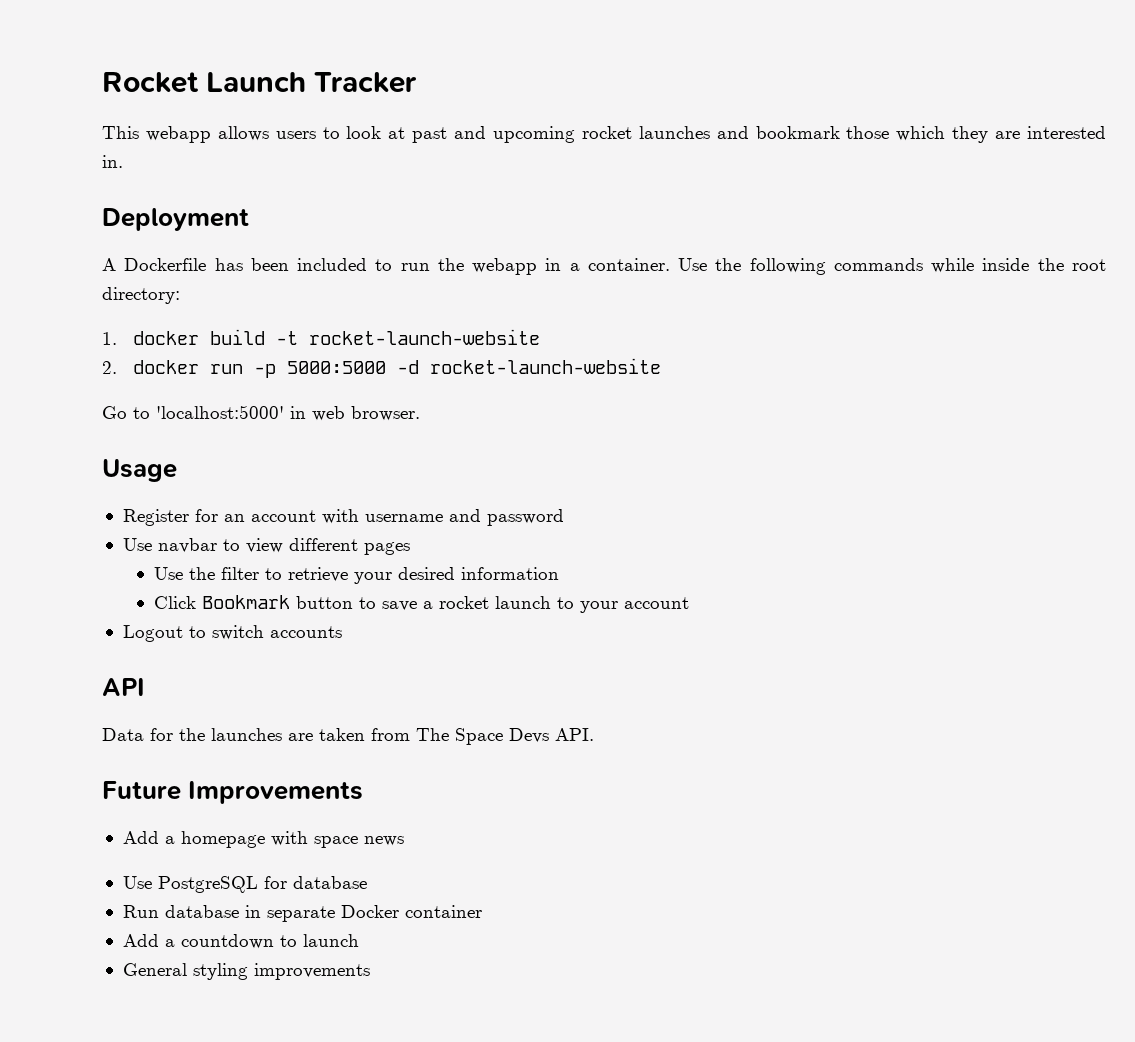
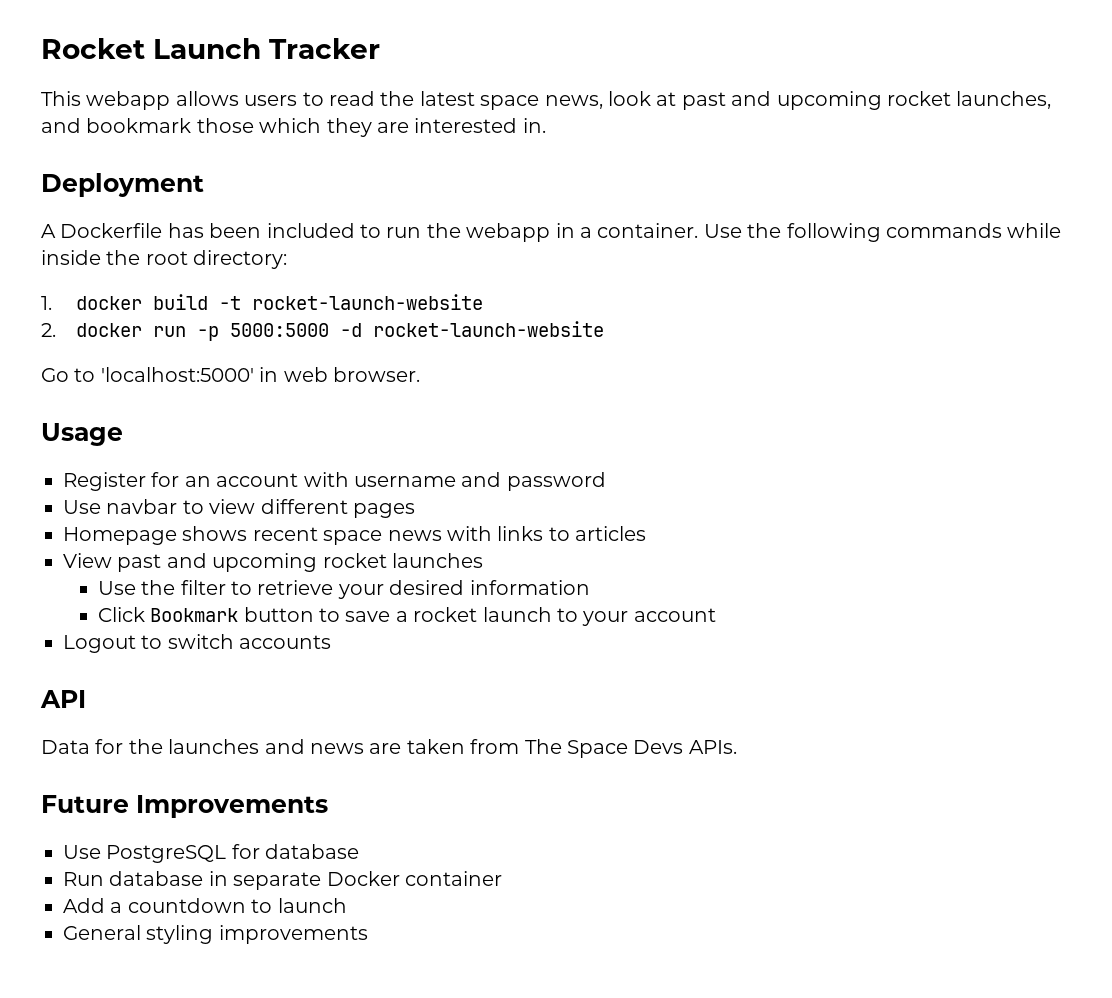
- This webapp allows users to look at past and upcoming rocket launches and bookmark those which they are interested in.
+ This webapp allows users to read the latest space news, look at past and upcoming rocket launches, and bookmark those which they are interested in.
+ Homepage shows recent space news with links to articles
+ View past and upcoming rocket launches
- Data for the launches are taken from The Space Devs API.
+ Data for the launches and news are taken from The Space Devs APIs.
- Add a homepage with space news

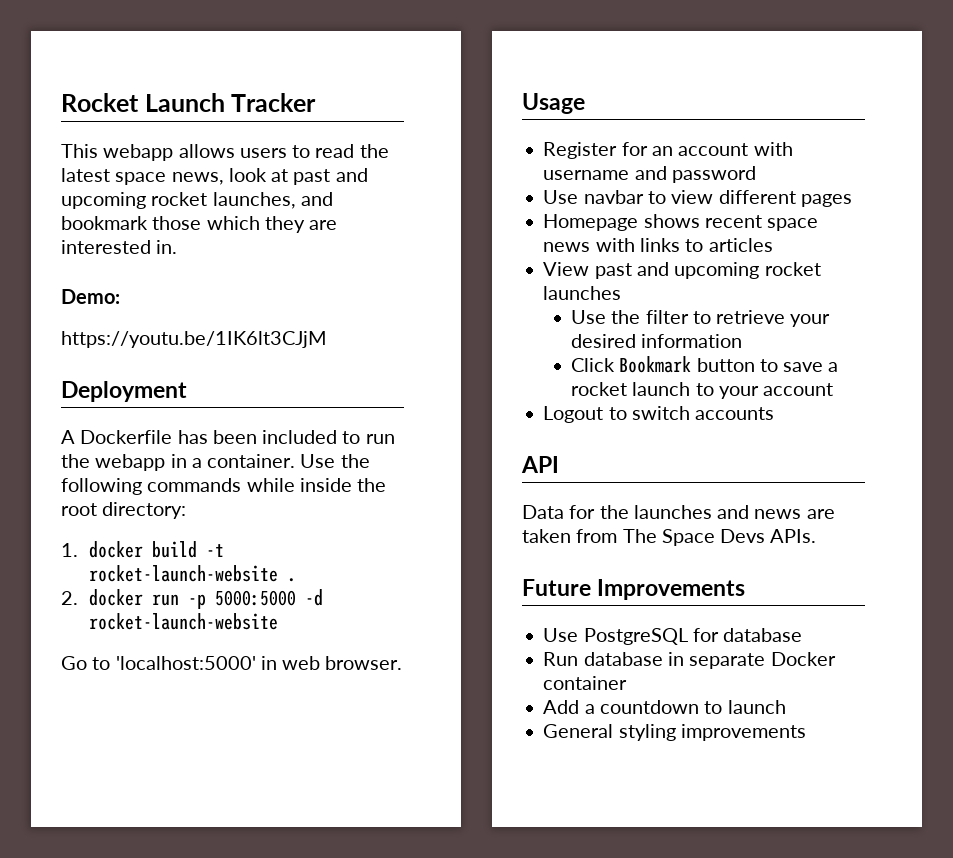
+ Demo:
+ https://youtu.be/1IK6lt3CJjM
- 1. docker build -t rocket-launch-website
+ 1. docker build -t rocket-launch-website .

